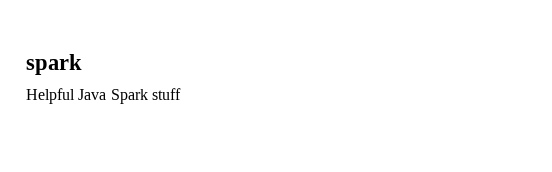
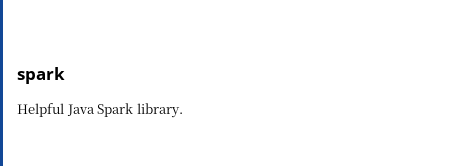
- Helpful Java Spark stuff
+ Helpful Java Spark library.

